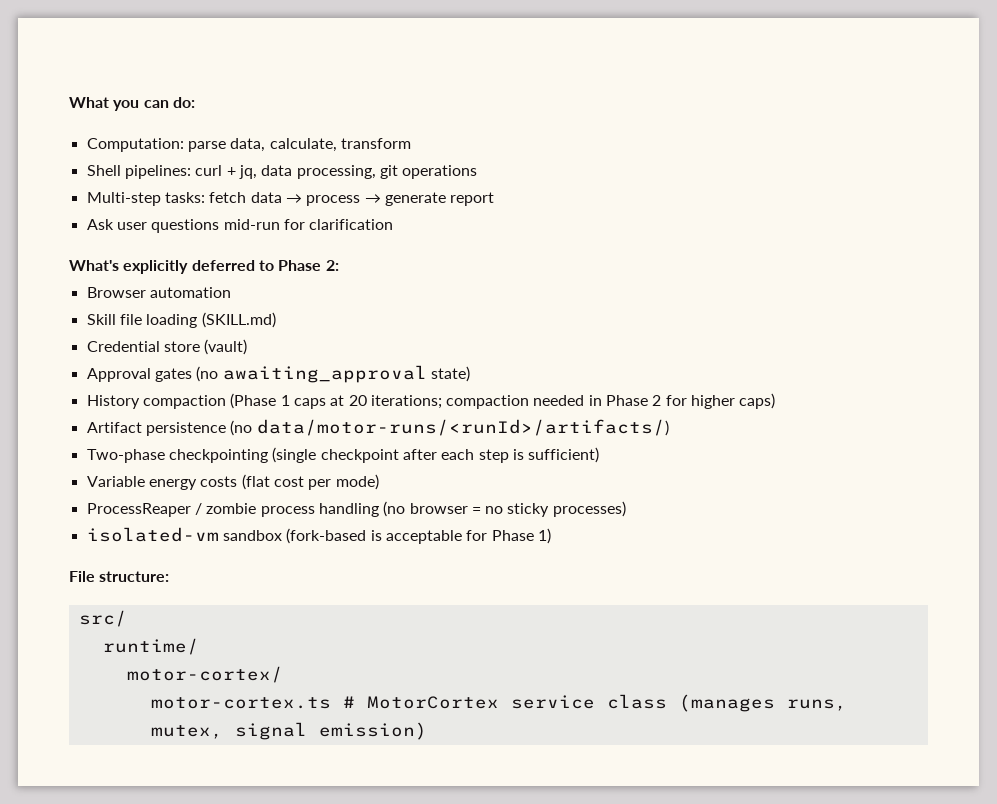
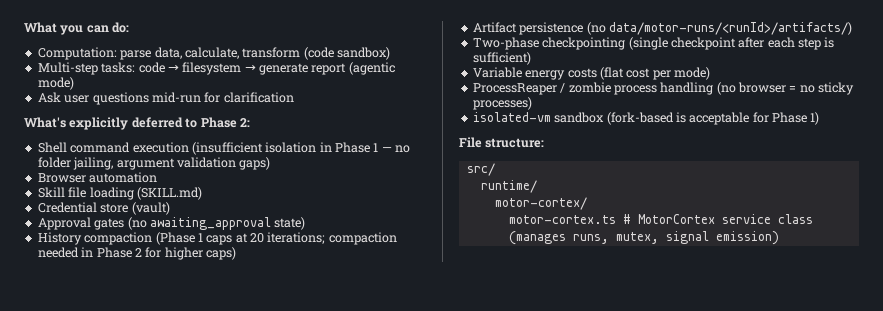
- Computation: parse data, calculate, transform
- Shell pipelines: curl + jq, data processing, git operations
- Multi-step tasks: fetch data → process → generate report
+ Computation: parse data, calculate, transform (code sandbox)
+ Multi-step tasks: code → filesystem → generate report (agentic mode)
+ Shell command execution (insufficient isolation in Phase 1 — no folder jailing, argument validation gaps)

